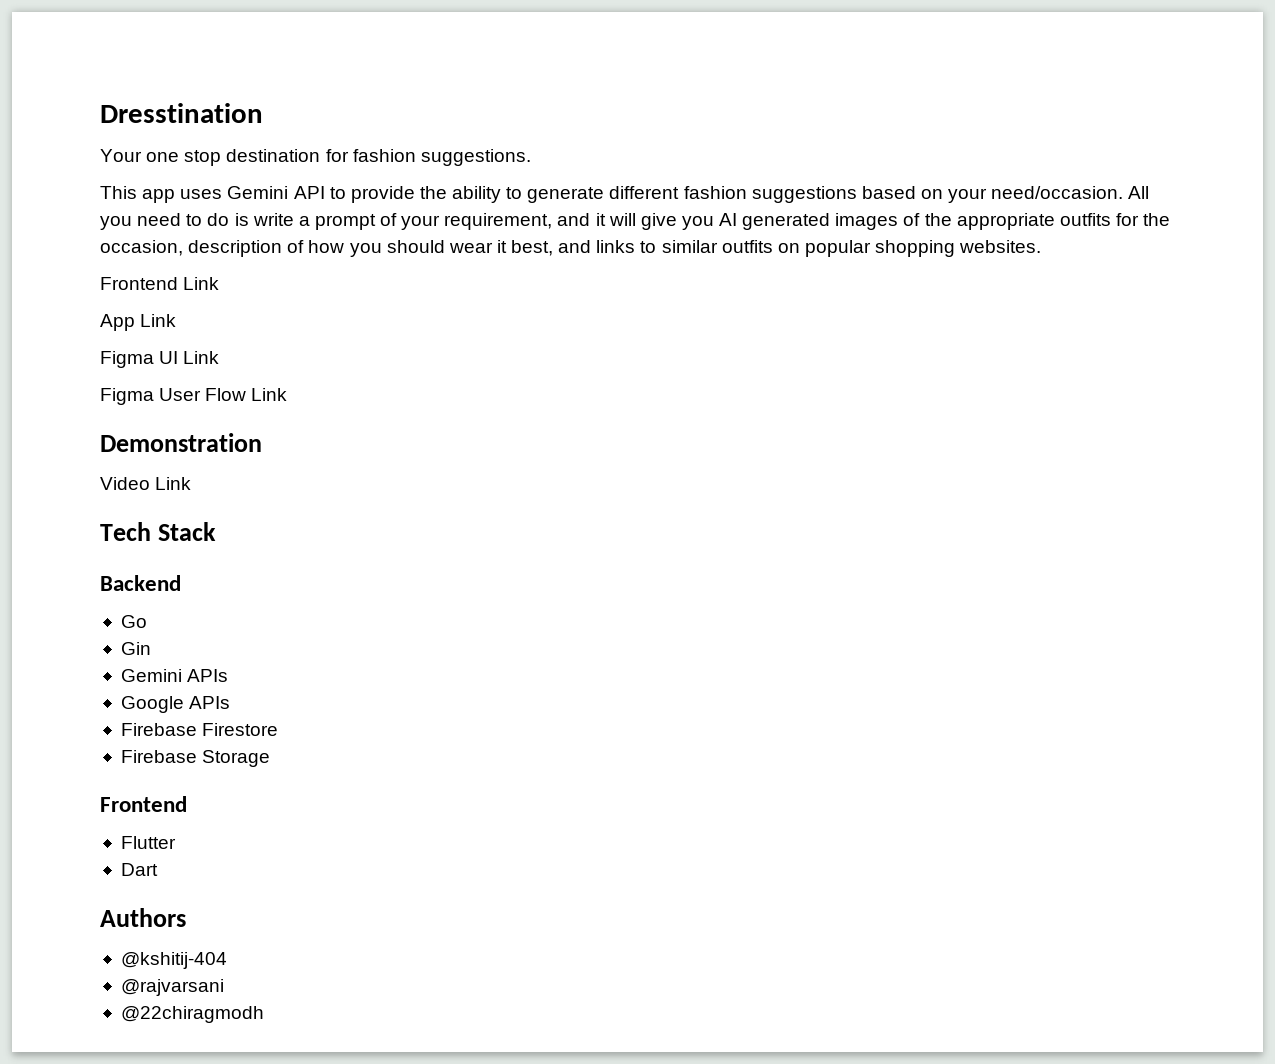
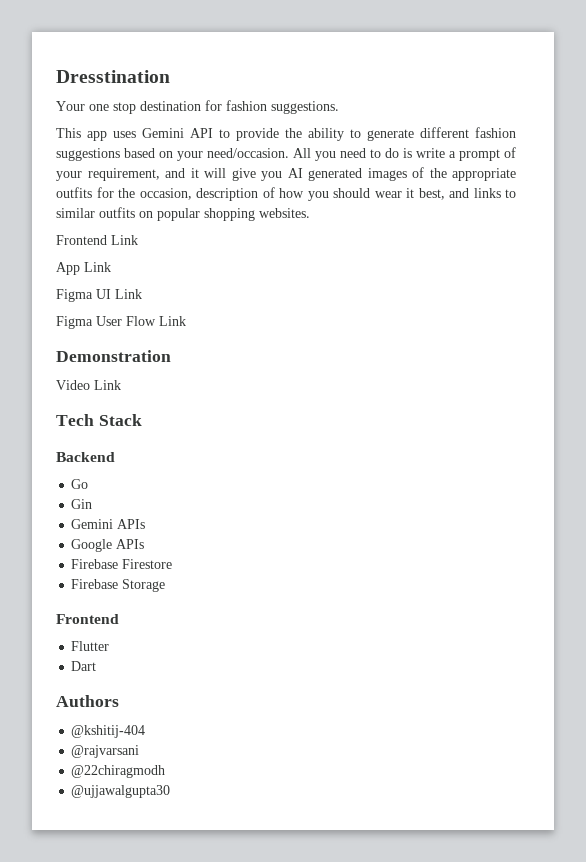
+ @ujjawalgupta30

